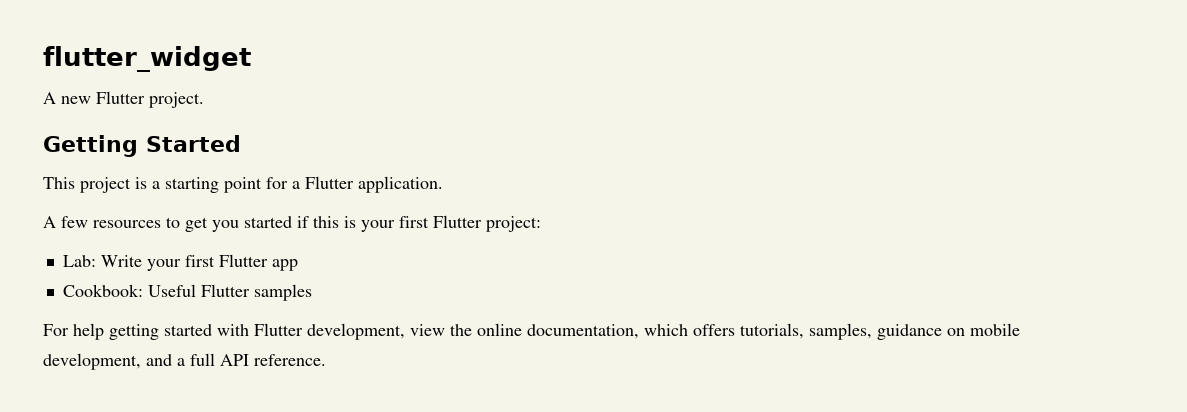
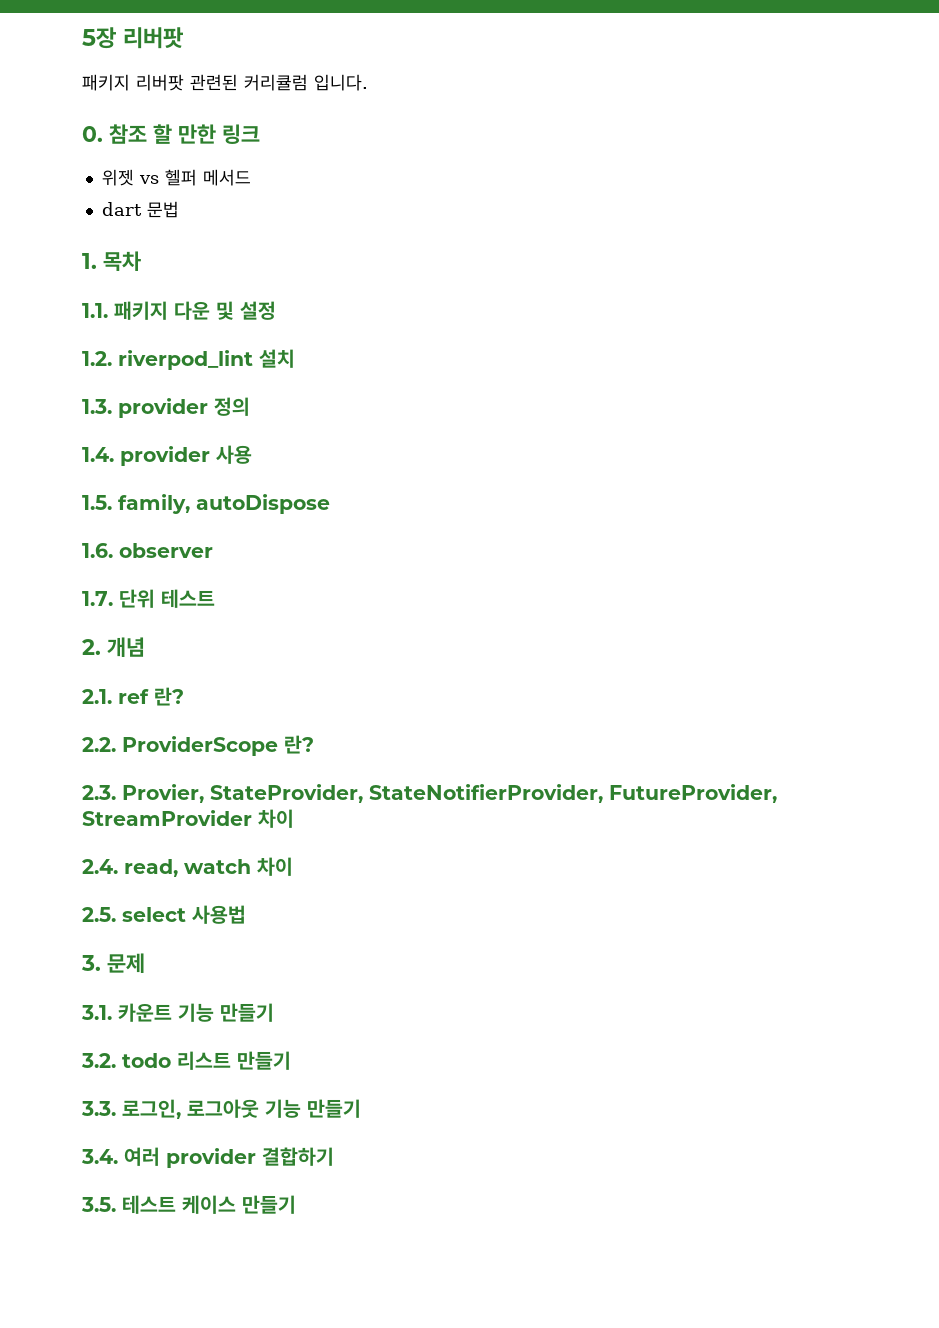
- flutter_widget
- A new Flutter project.
- Getting Started
- This project is a starting point for a Flutter application.
- A few resources to get you started if this is your first Flutter project:
- Lab: Write your first Flutter app
- Cookbook: Useful Flutter samples
- For help getting started with Flutter development, view the online documentation, which offers tutorials, samples, guidance on mobile development, and a full API reference.
+ 5장 리버팟
+ 패키지 리버팟 관련된 커리큘럼 입니다.
+ 0. 참조 할 만한 링크
+ 위젯 vs 헬퍼 메서드
+ dart 문법
+ 1. 목차
+ 1.1. 패키지 다운 및 설정
+ 1.2. riverpod_lint 설치
+ 1.3. provider 정의
+ 1.4. provider 사용
+ 1.5. family, autoDispose
+ 1.6. observer
+ 1.7. 단위 테스트
+ 2. 개념
+ 2.1. ref 란?
+ 2.2. ProviderScope 란?
+ 2.3. Provier, StateProvider, StateNotifierProvider, FutureProvider, StreamProvider 차이
+ 2.4. read, watch 차이
+ 2.5. select 사용법
+ 3. 문제
+ 3.1. 카운트 기능 만들기
+ 3.2. todo 리스트 만들기
+ 3.3. 로그인, 로그아웃 기능 만들기
+ 3.4. 여러 provider 결합하기
+ 3.5. 테스트 케이스 만들기

